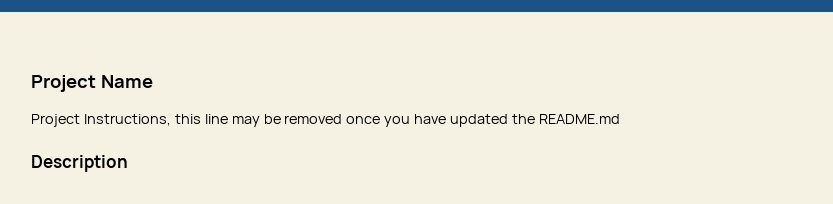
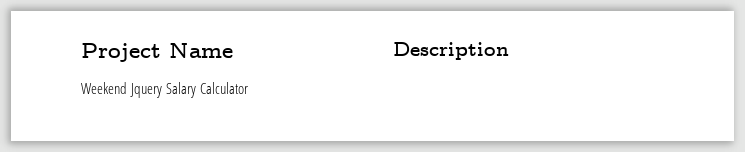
- Project Instructions, this line may be removed once you have updated the README.md
+ Weekend Jquery Salary Calculator

